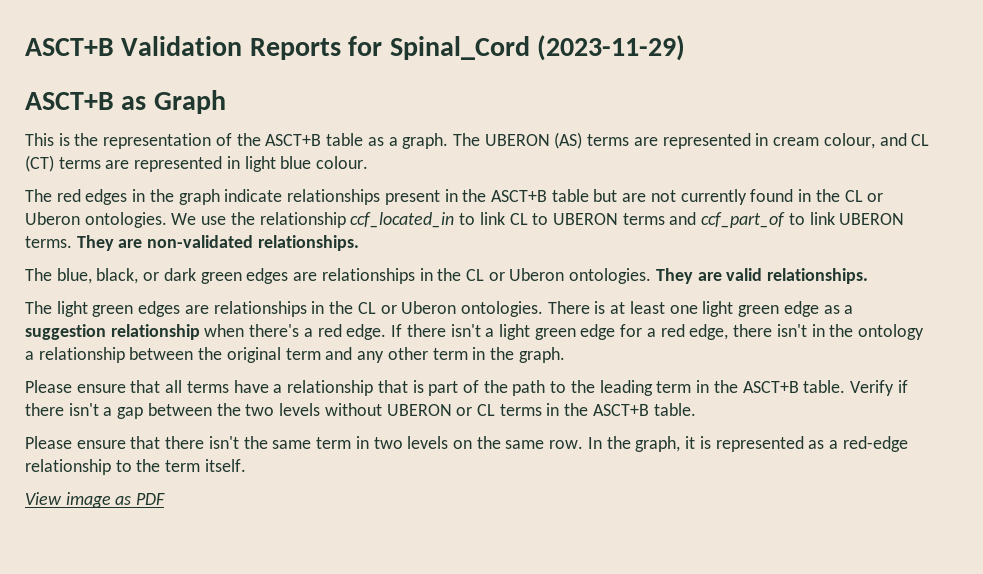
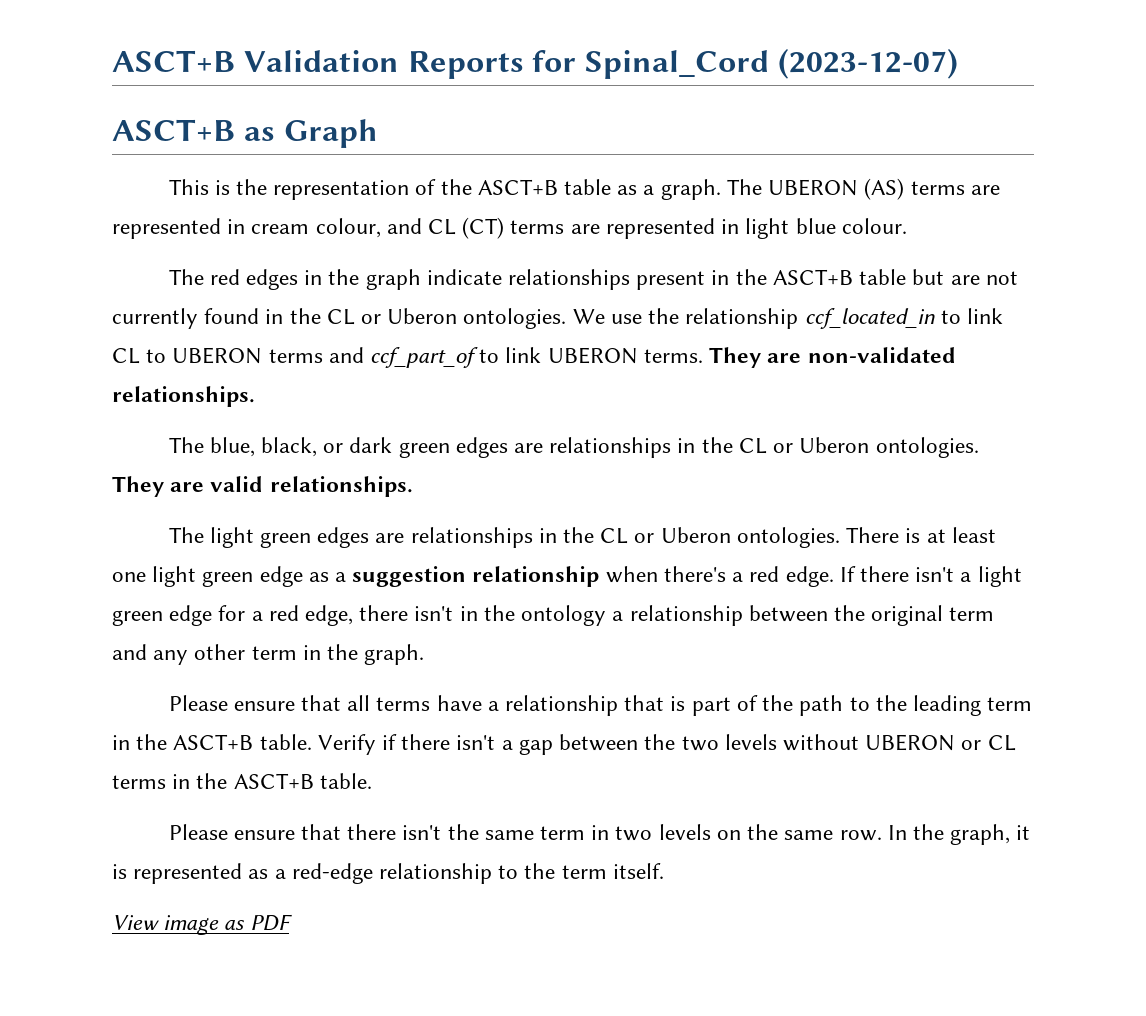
- ASCT+B Validation Reports for Spinal_Cord (2023-11-29)
+ ASCT+B Validation Reports for Spinal_Cord (2023-12-07)

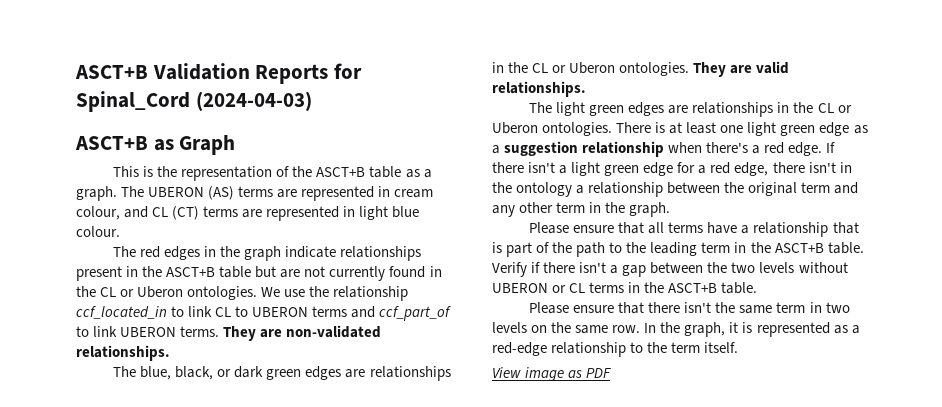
- ASCT+B Validation Reports for Spinal_Cord (2023-12-07)
+ ASCT+B Validation Reports for Spinal_Cord (2024-04-03)

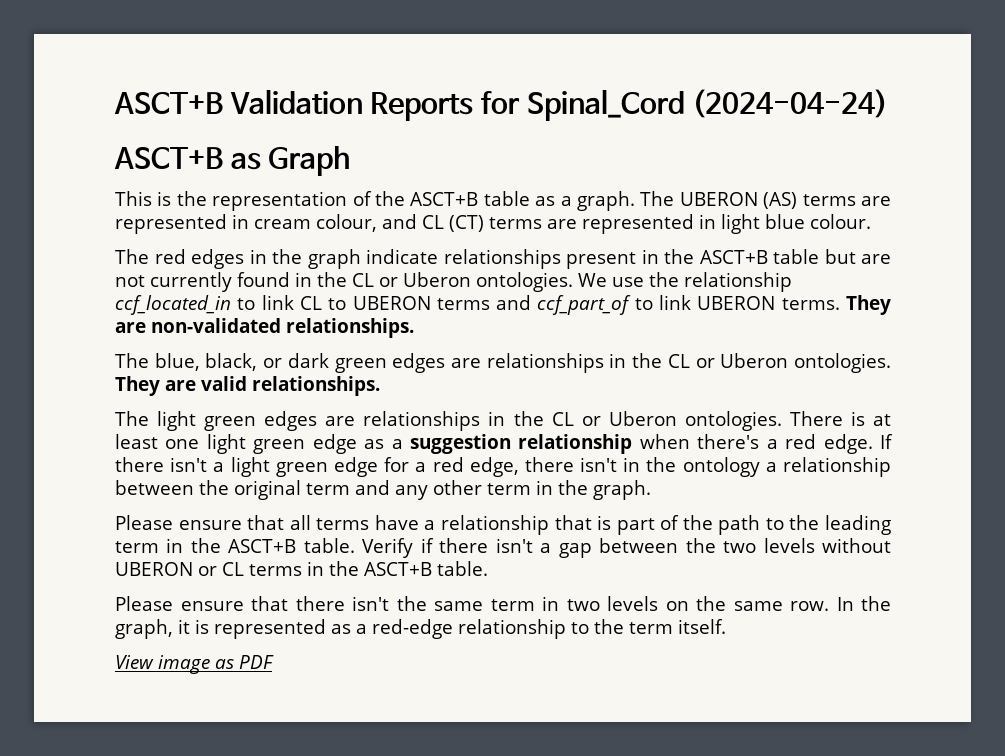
- ASCT+B Validation Reports for Spinal_Cord (2024-04-03)
+ ASCT+B Validation Reports for Spinal_Cord (2024-04-24)

